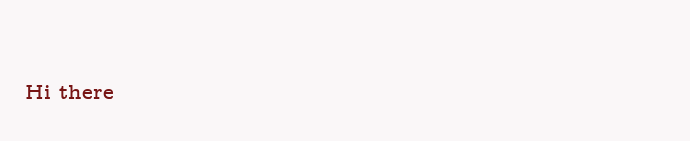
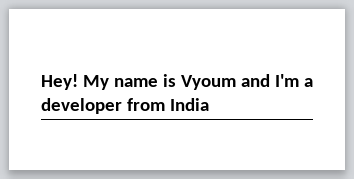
- Hi there
+ Hey! My name is Vyoum and I'm a developer from India

